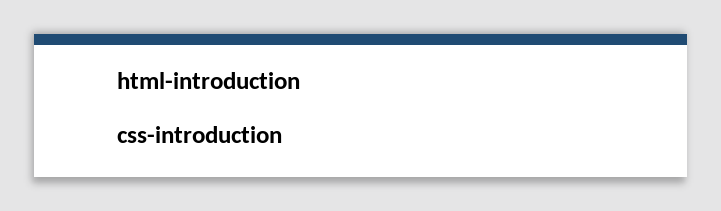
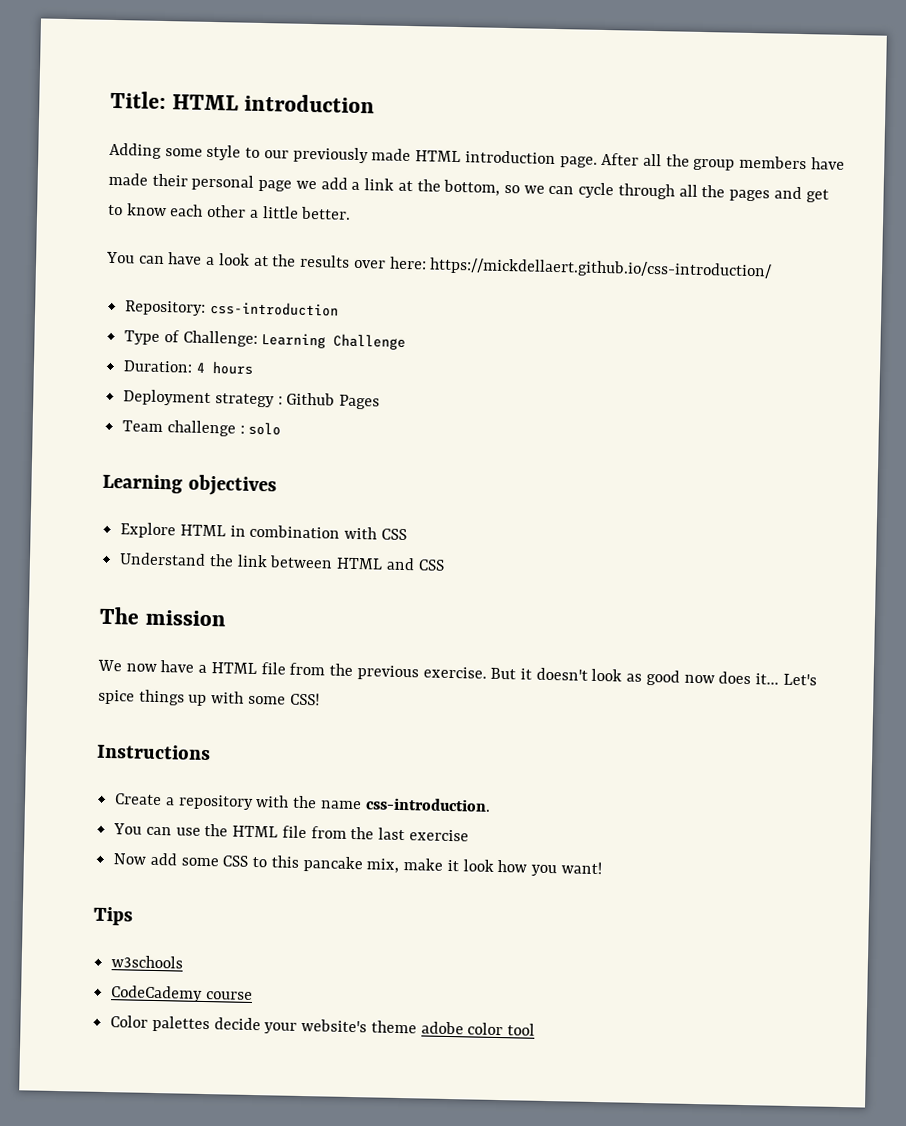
- html-introduction
- css-introduction
+ Title: HTML introduction
+ Adding some style to our previously made HTML introduction page. After all the group members have made their personal page we add a link at the bottom, so we can cycle through all the pages and get to know each other a little better.
+ You can have a look at the results over here: https://mickdellaert.github.io/css-introduction/
+ Repository: css-introduction
+ Type of Challenge: Learning Challenge
+ Duration: 4 hours
+ Deployment strategy : Github Pages
+ Team challenge : solo
+ Learning objectives
+ Explore HTML in combination with CSS
+ Understand the link between HTML and CSS
+ The mission
+ We now have a HTML file from the previous exercise. But it doesn't look as good now does it... Let's spice things up with some CSS!
+ Instructions
+ Create a repository with the name css-introduction.
+ You can use the HTML file from the last exercise
+ Now add some CSS to this pancake mix, make it look how you want!
+ Tips
+ w3schools
+ CodeCademy course
+ Color palettes decide your website's theme adobe color tool

